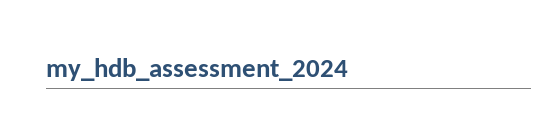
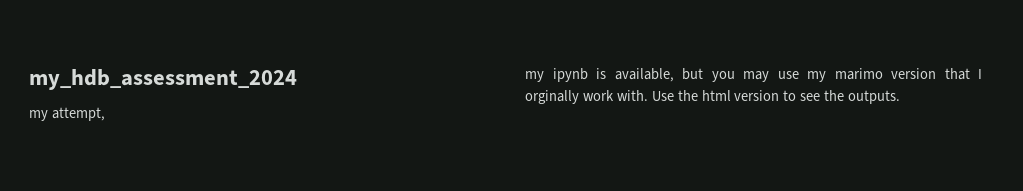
+ my attempt,
+ my ipynb is available, but you may use my marimo version that I orginally work with. Use the html version to see the outputs.

